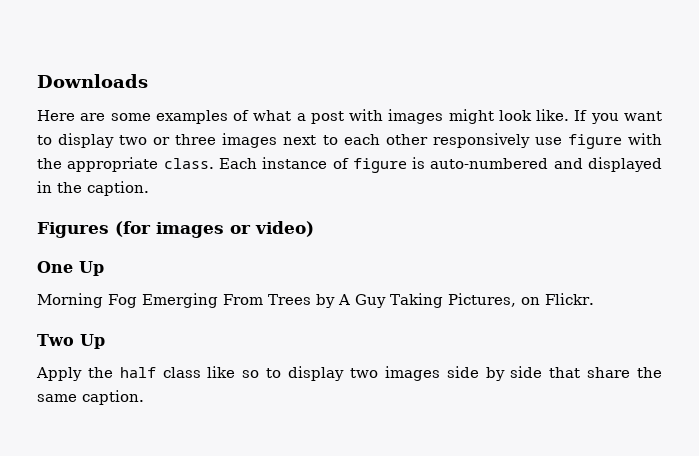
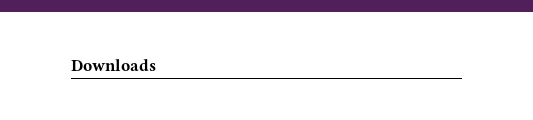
- Here are some examples of what a post with images might look like. If you want to display two or three images next to each other responsively use figure with the appropriate class. Each instance of figure is auto-numbered and displayed in the caption.
- Figures (for images or video)
- One Up
- Morning Fog Emerging From Trees by A Guy Taking Pictures, on Flickr.
- Two Up
- Apply the half class like so to display two images side by side that share the same caption.

